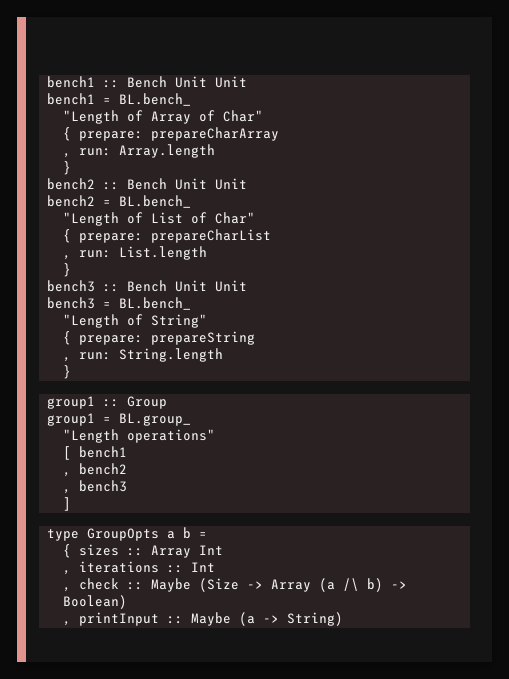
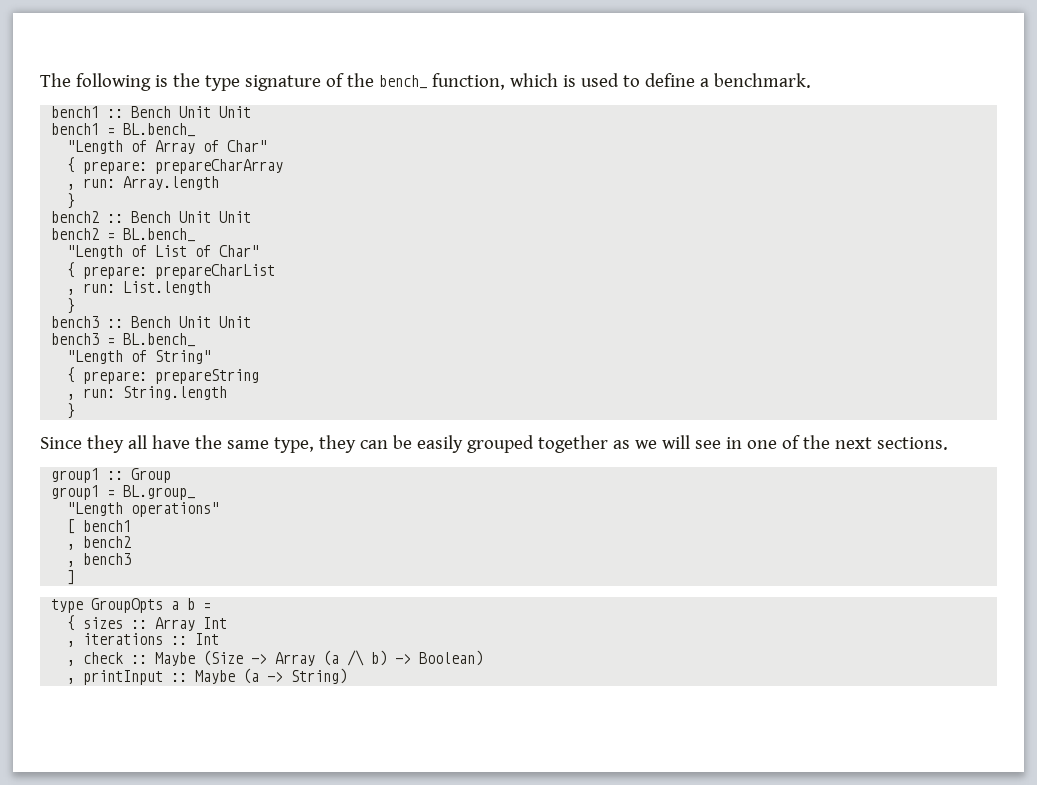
+ The following is the type signature of the bench_ function, which is used to define a benchmark.
+ Since they all have the same type, they can be easily grouped together as we will see in one of the next sections.

